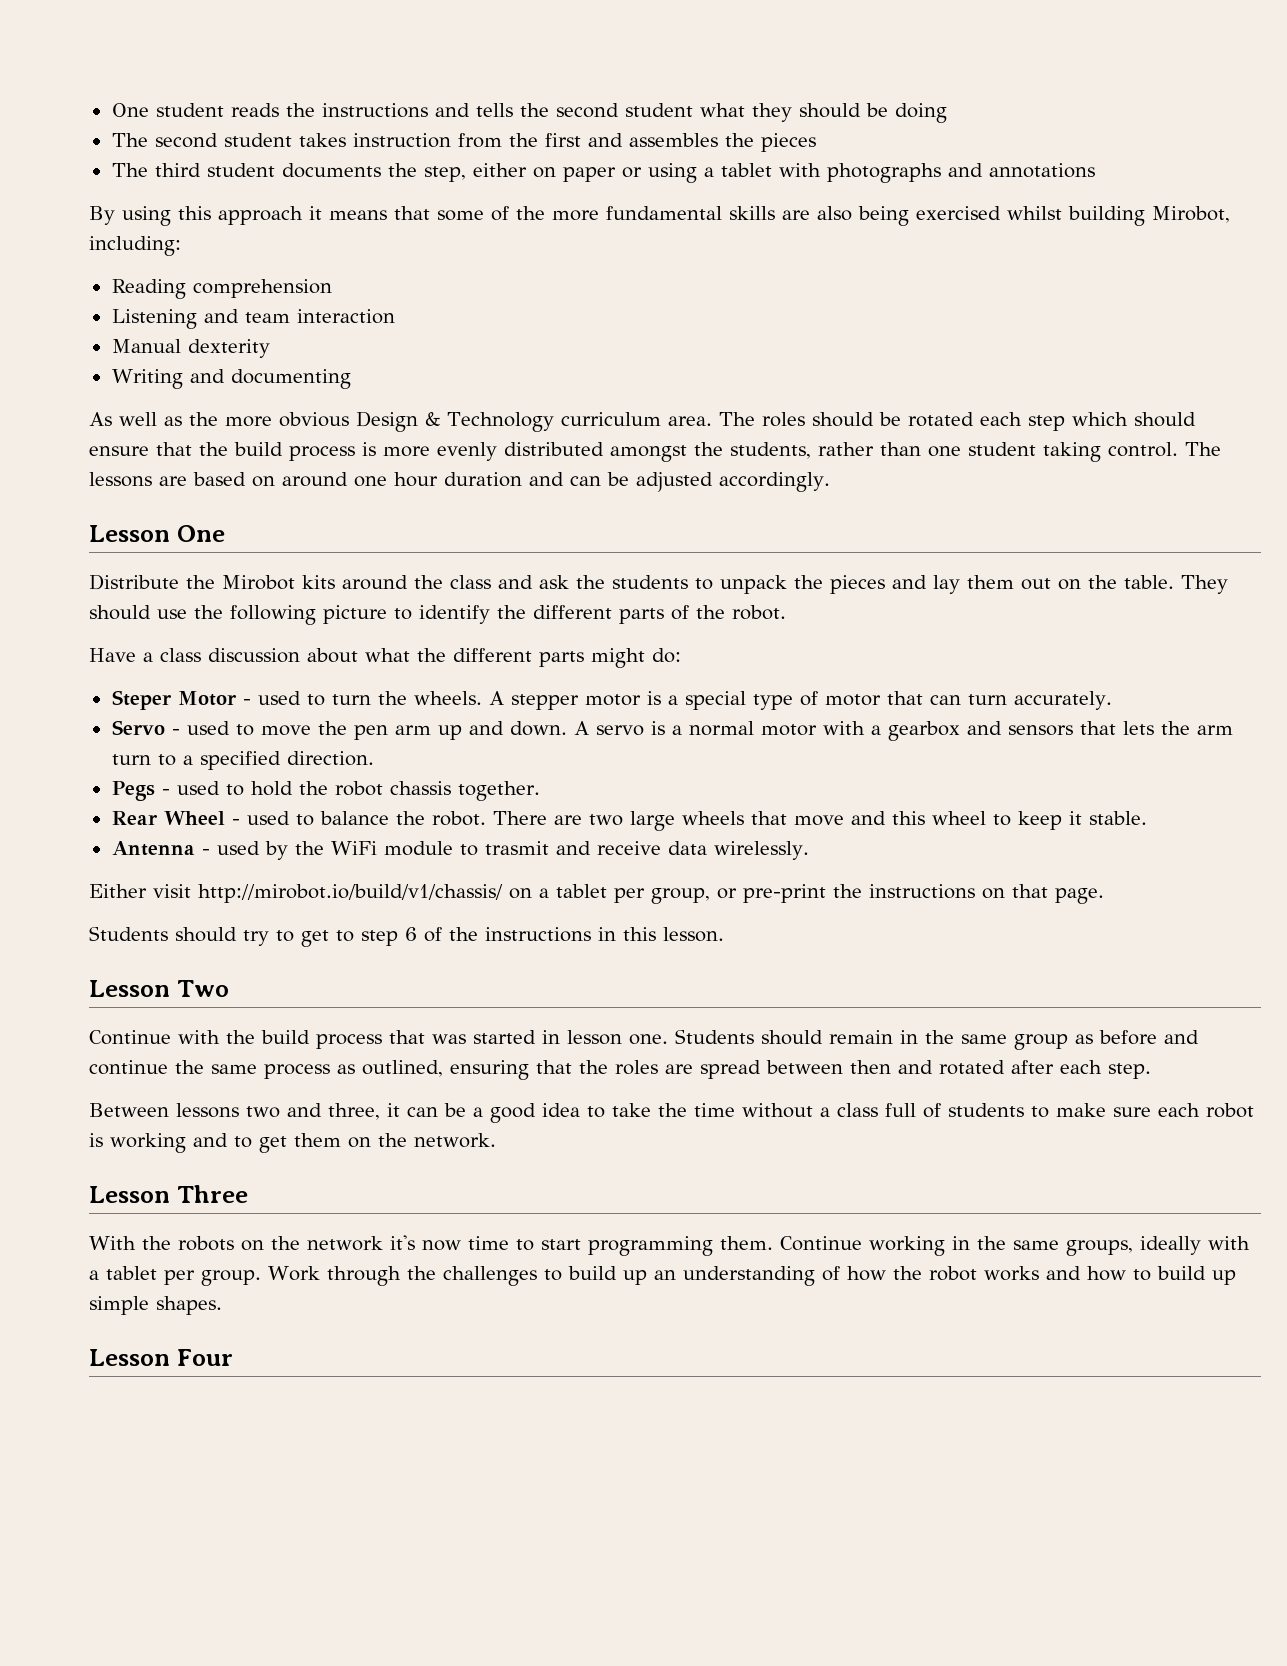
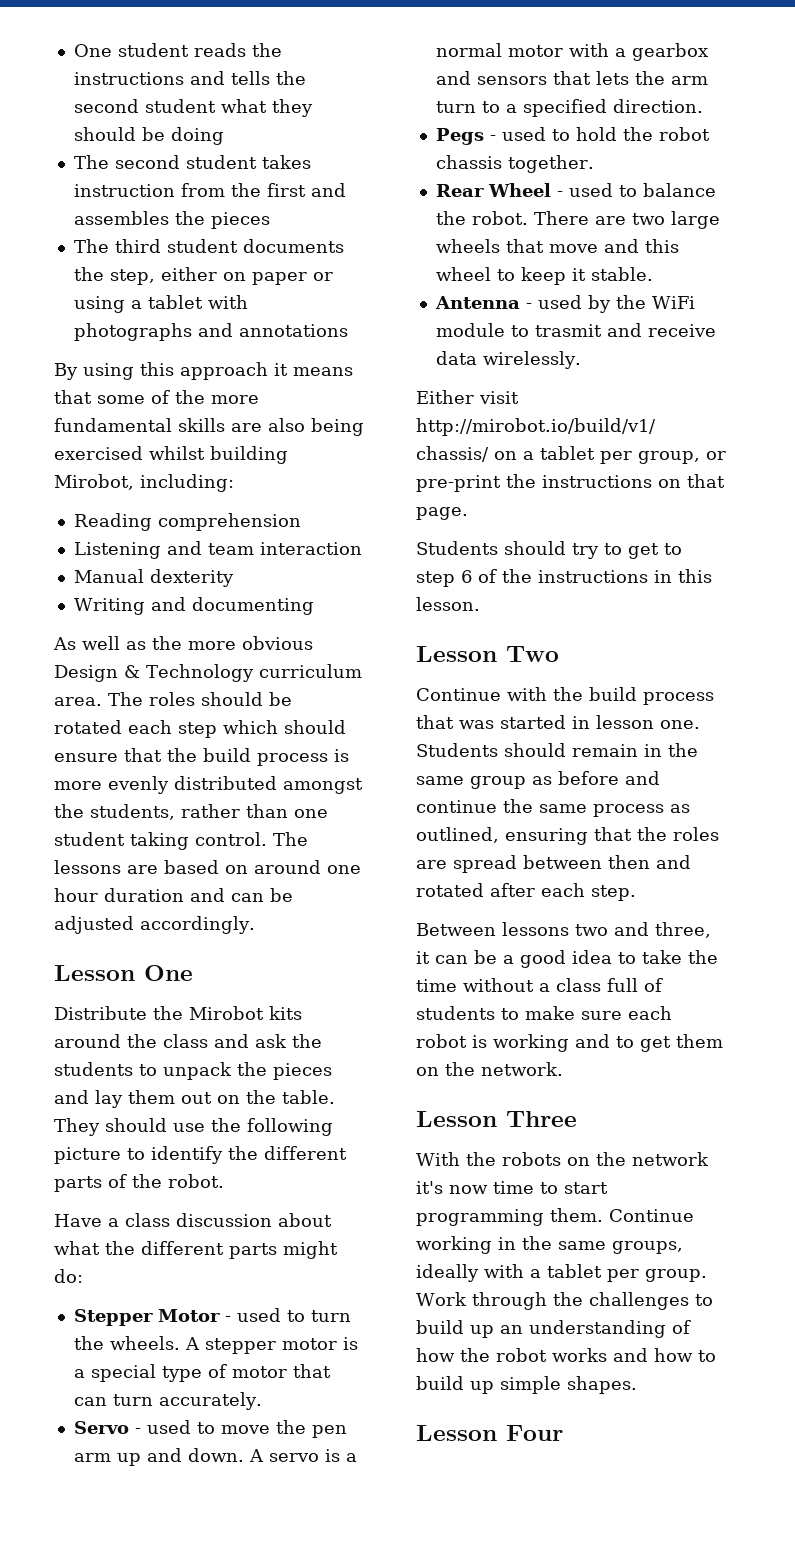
- Steper Motor - used to turn the wheels.
+ Stepper Motor - used to turn the wheels.

